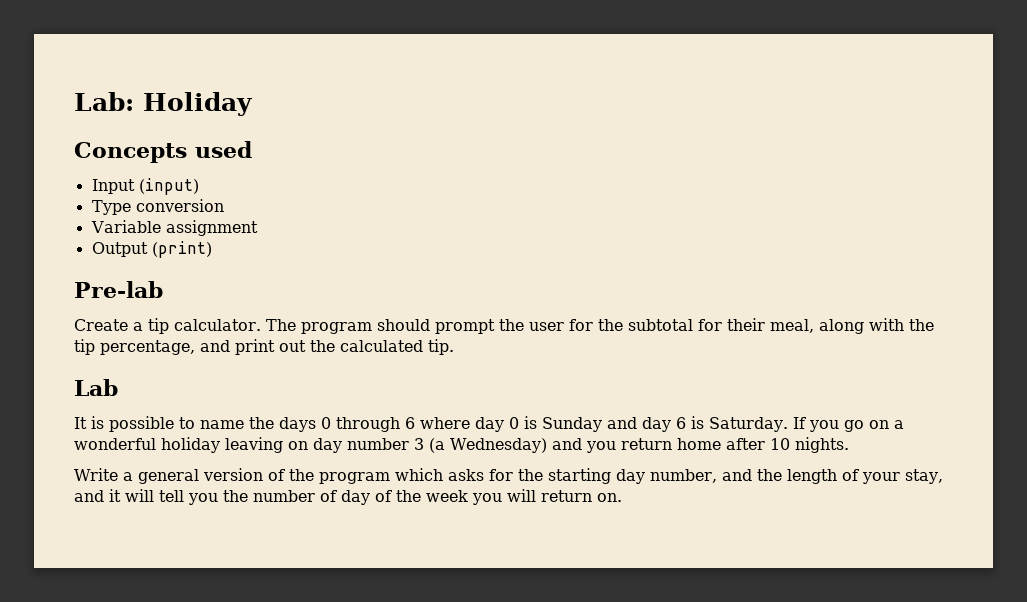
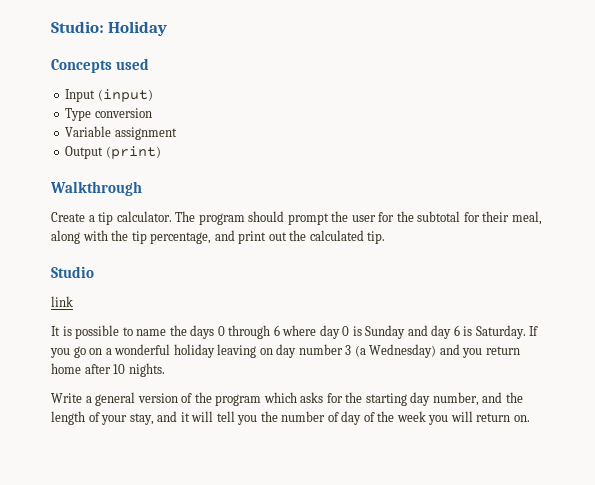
- Lab: Holiday
+ Studio: Holiday
- Pre-lab
+ Walkthrough
- Lab
+ Studio
+ link

